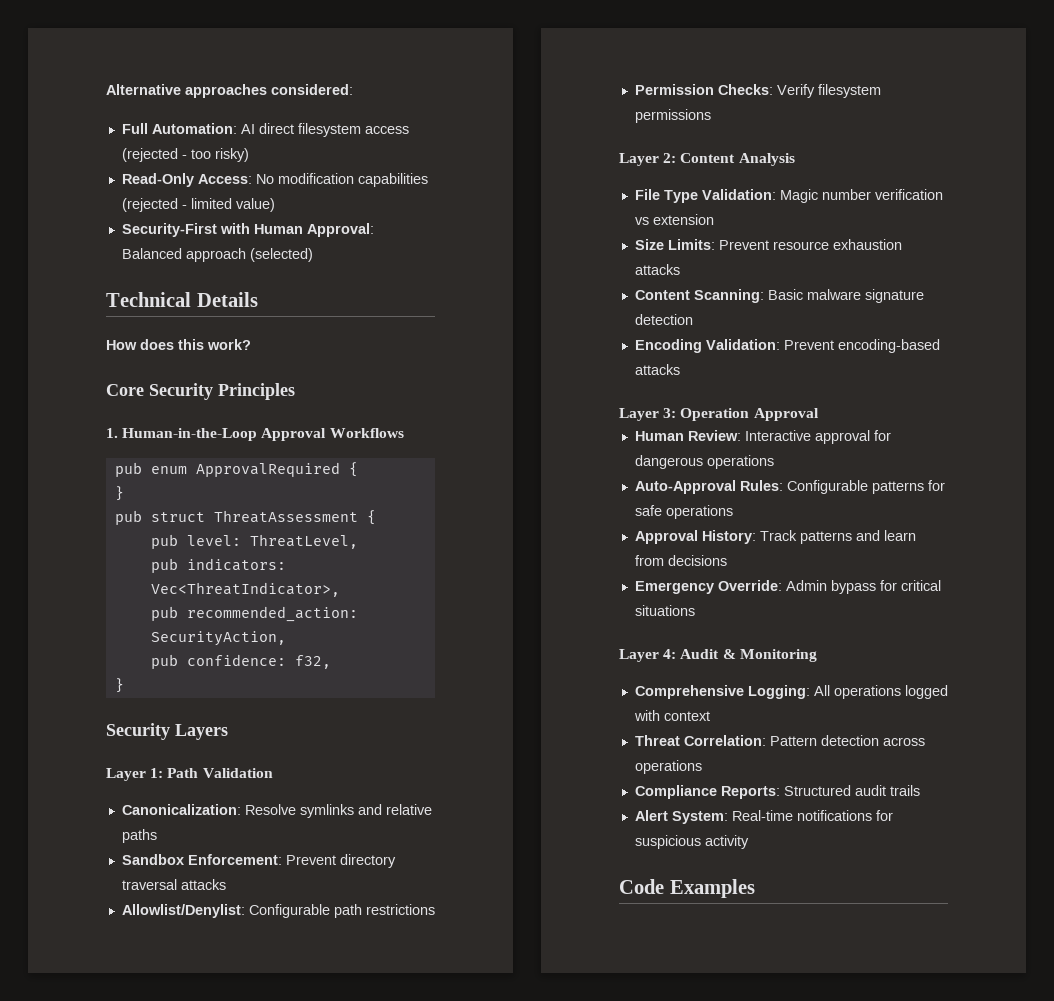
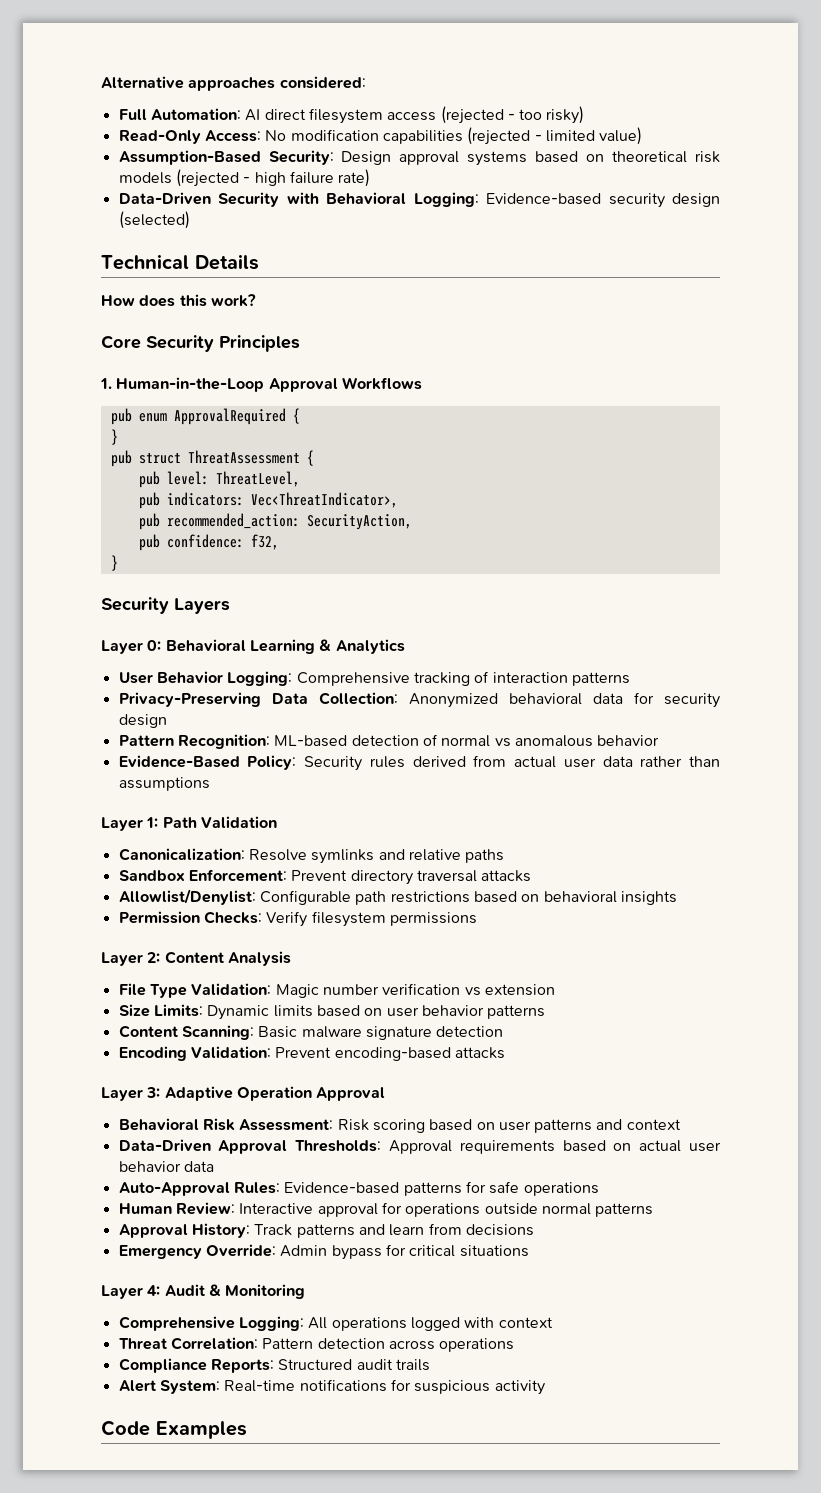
- Security-First with Human Approval: Balanced approach (selected)
+ Assumption-Based Security: Design approval systems based on theoretical risk models (rejected - high failure rate)
+ Data-Driven Security with Behavioral Logging: Evidence-based security design (selected)
+ Layer 0: Behavioral Learning & Analytics
+ User Behavior Logging: Comprehensive tracking of interaction patterns
+ Privacy-Preserving Data Collection: Anonymized behavioral data for security design
+ Pattern Recognition: ML-based detection of normal vs anomalous behavior
+ Evidence-Based Policy: Security rules derived from actual user data rather than assumptions
- Allowlist/Denylist: Configurable path restrictions
+ Allowlist/Denylist: Configurable path restrictions based on behavioral insights
- Size Limits: Prevent resource exhaustion attacks
+ Size Limits: Dynamic limits based on user behavior patterns
- Layer 3: Operation Approval
+ Layer 3: Adaptive Operation Approval
+ Behavioral Risk Assessment: Risk scoring based on user patterns and context
+ Data-Driven Approval Thresholds: Approval requirements based on actual user behavior data
+ Auto-Approval Rules: Evidence-based patterns for safe operations
- Human Review: Interactive approval for dangerous operations
- Auto-Approval Rules: Configurable patterns for safe operations
+ Human Review: Interactive approval for operations outside normal patterns

